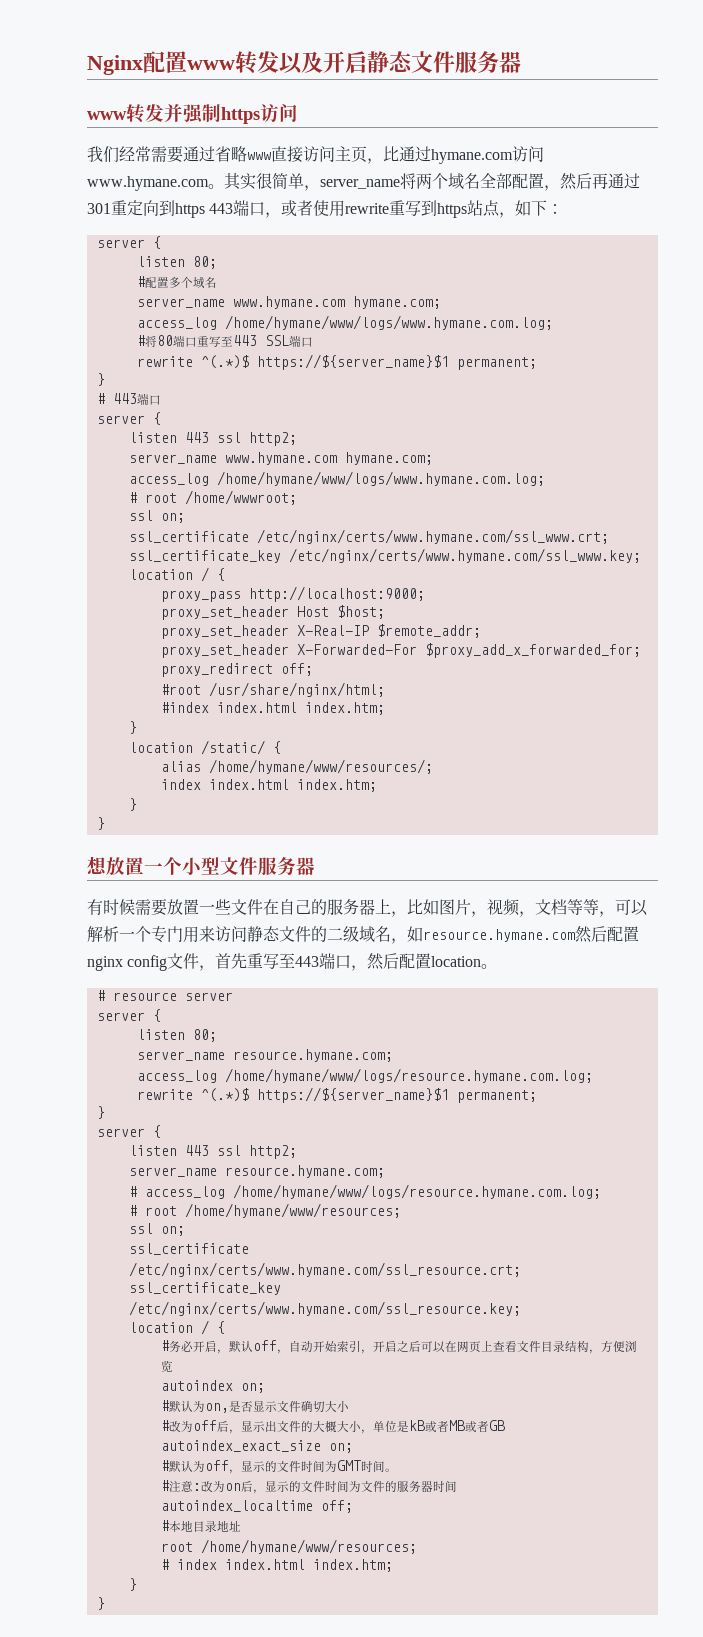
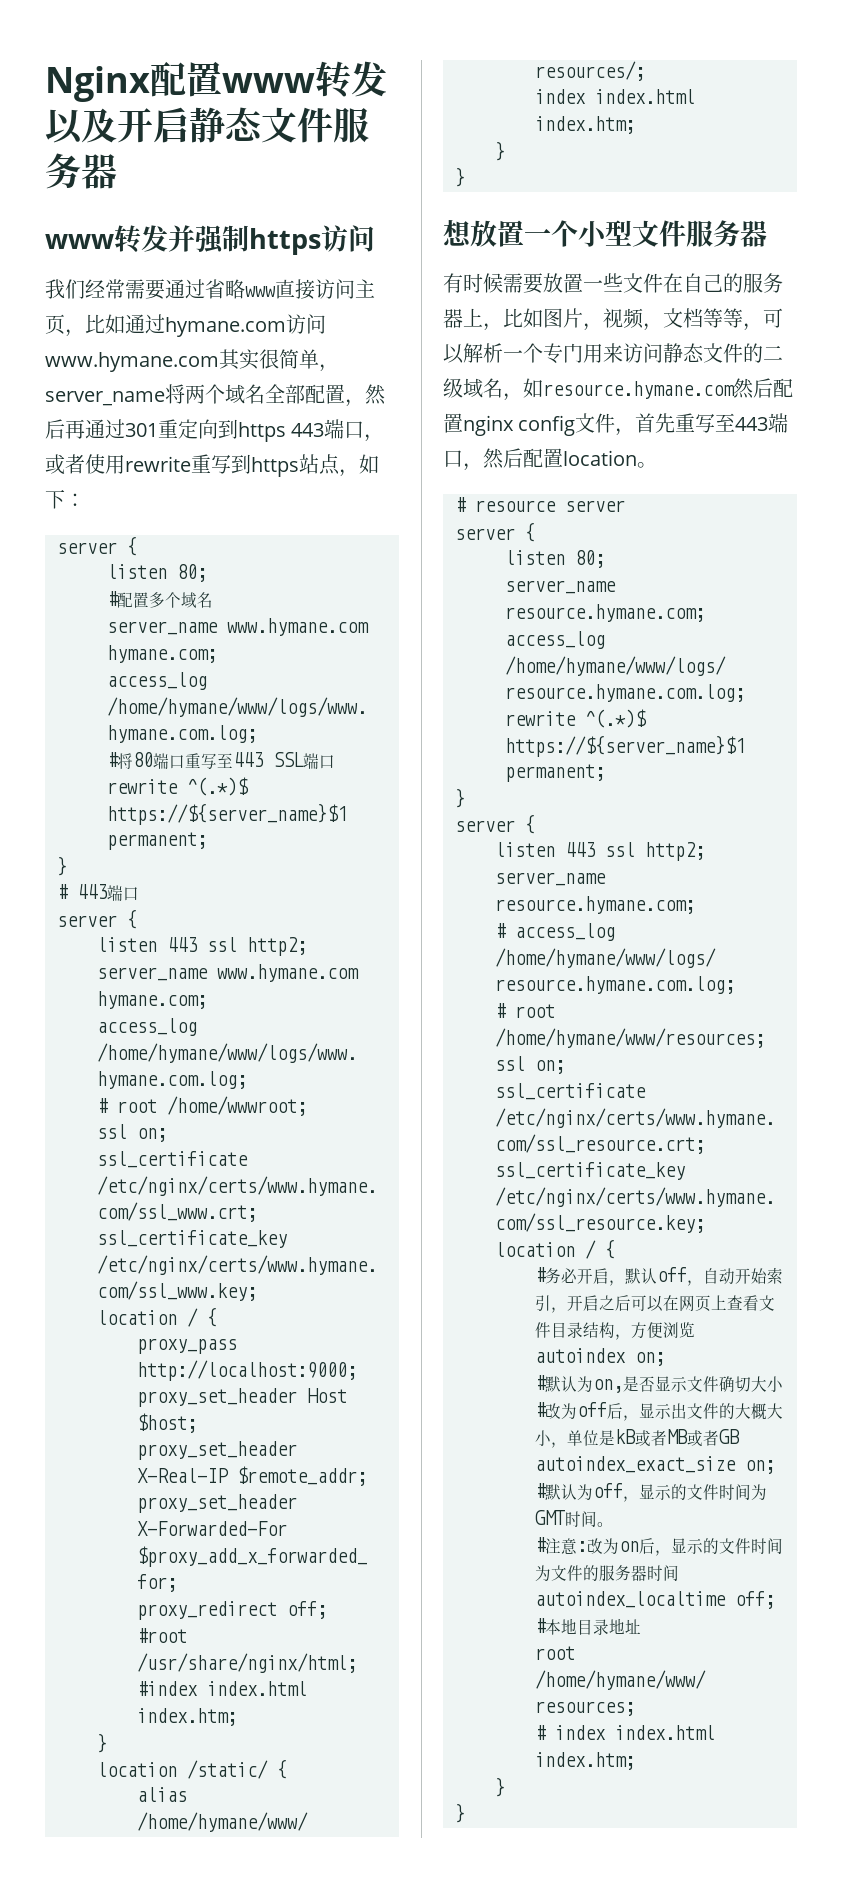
- 我们经常需要通过省略www直接访问主页，比通过hymane.com访问www.hymane.com。其实很简单，server_name将两个域名全部配置，然后再通过301重定向到https 443端口，或者使用rewrite重写到https站点，如下：
+ 我们经常需要通过省略www直接访问主页，比如通过hymane.com访问www.hymane.com其实很简单，server_name将两个域名全部配置，然后再通过301重定向到https 443端口，或者使用rewrite重写到https站点，如下：

